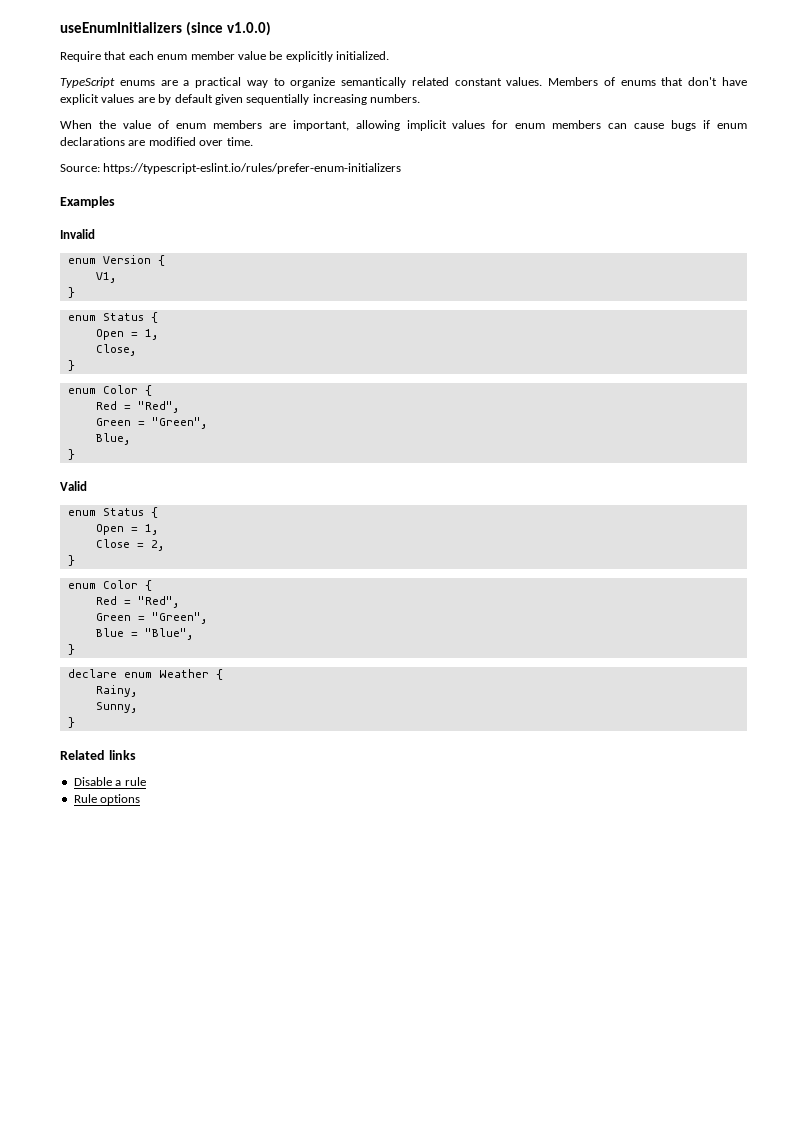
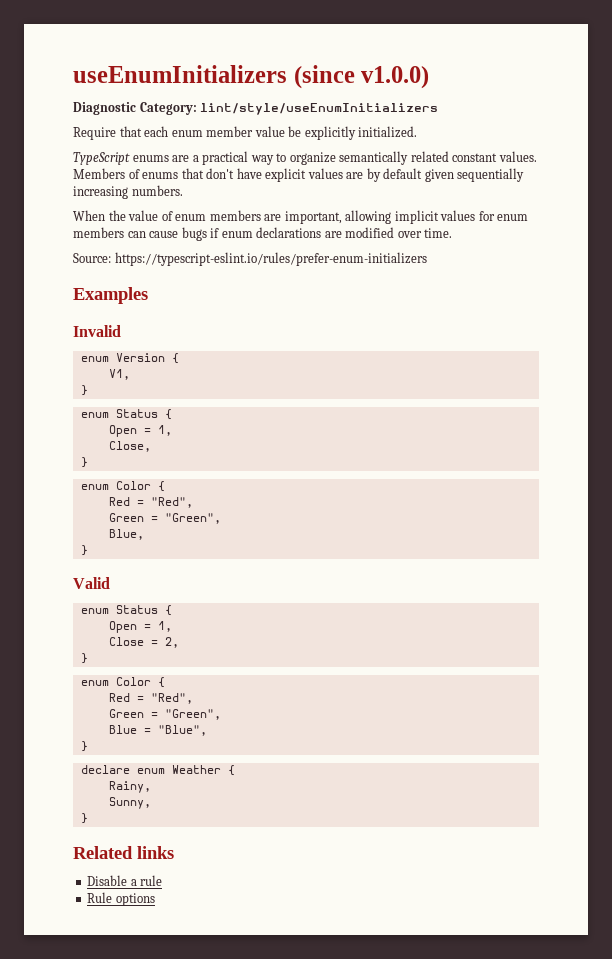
+ Diagnostic Category: lint/style/useEnumInitializers

